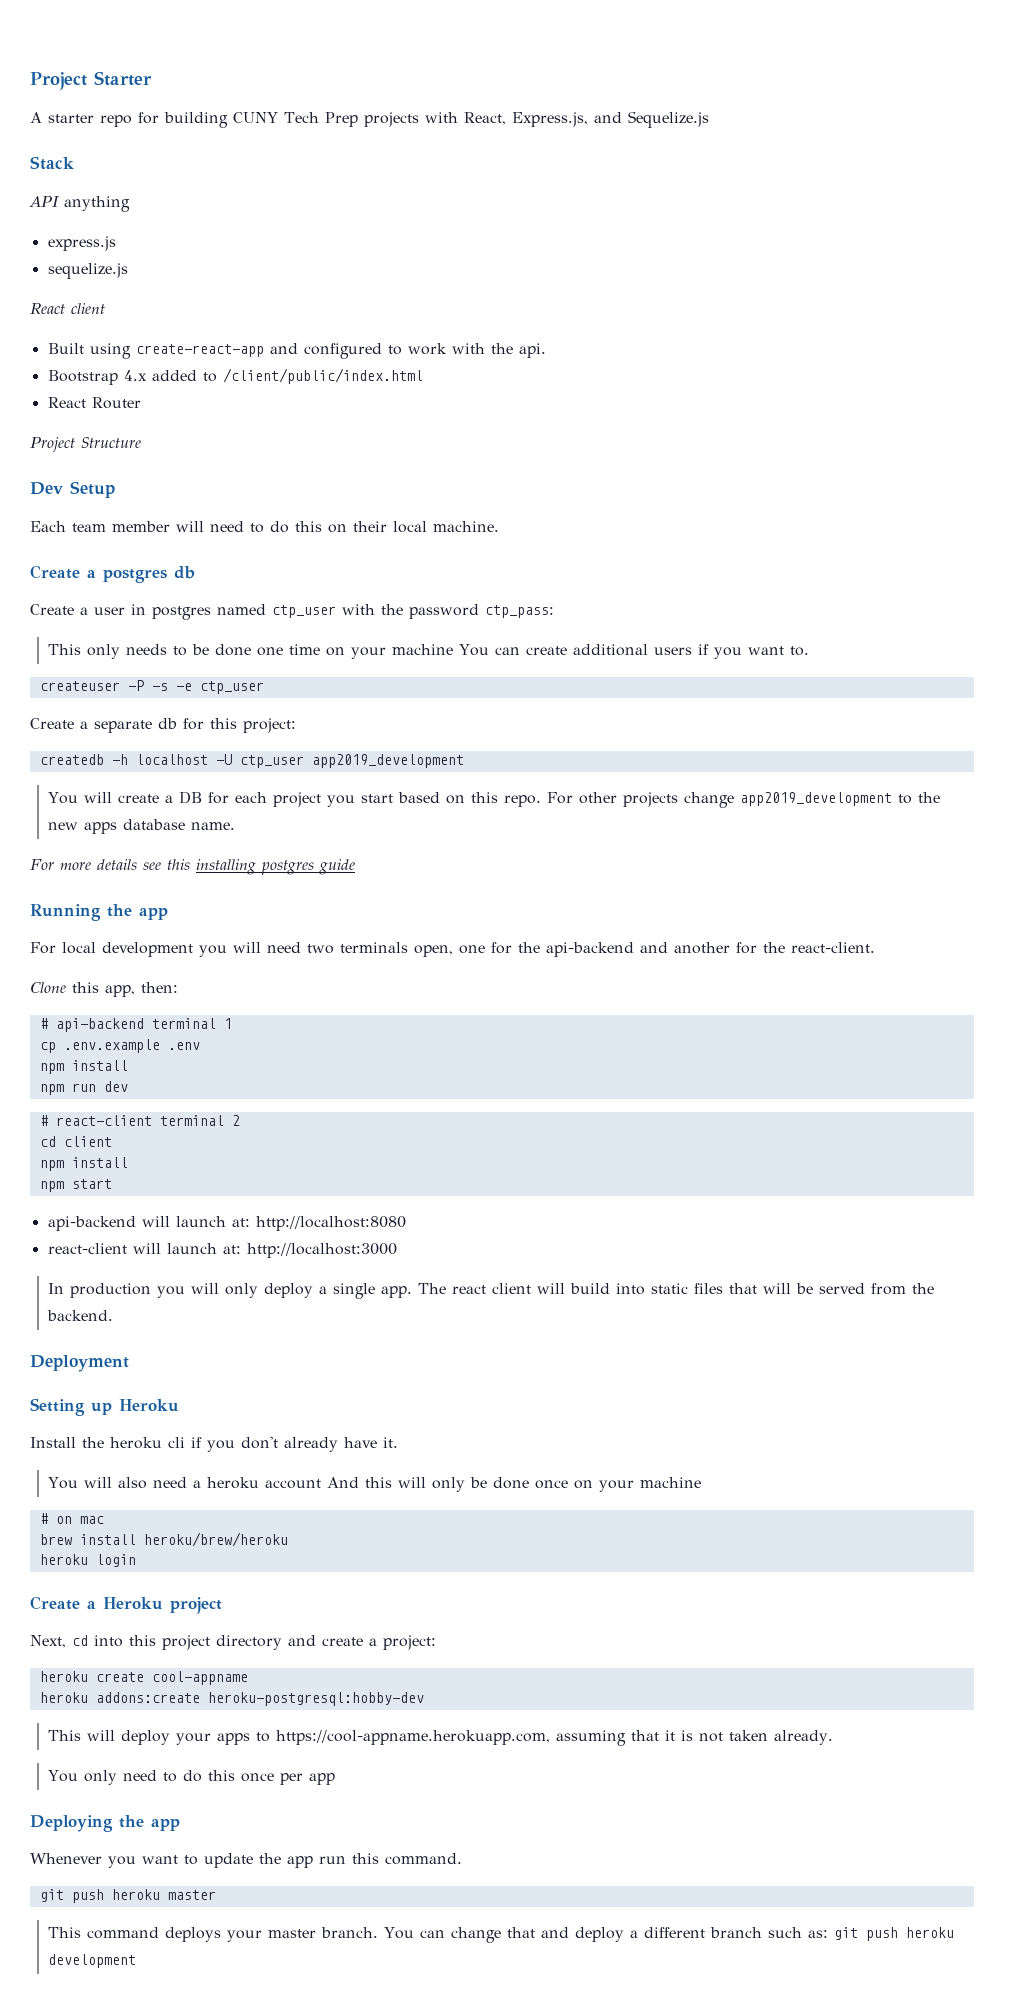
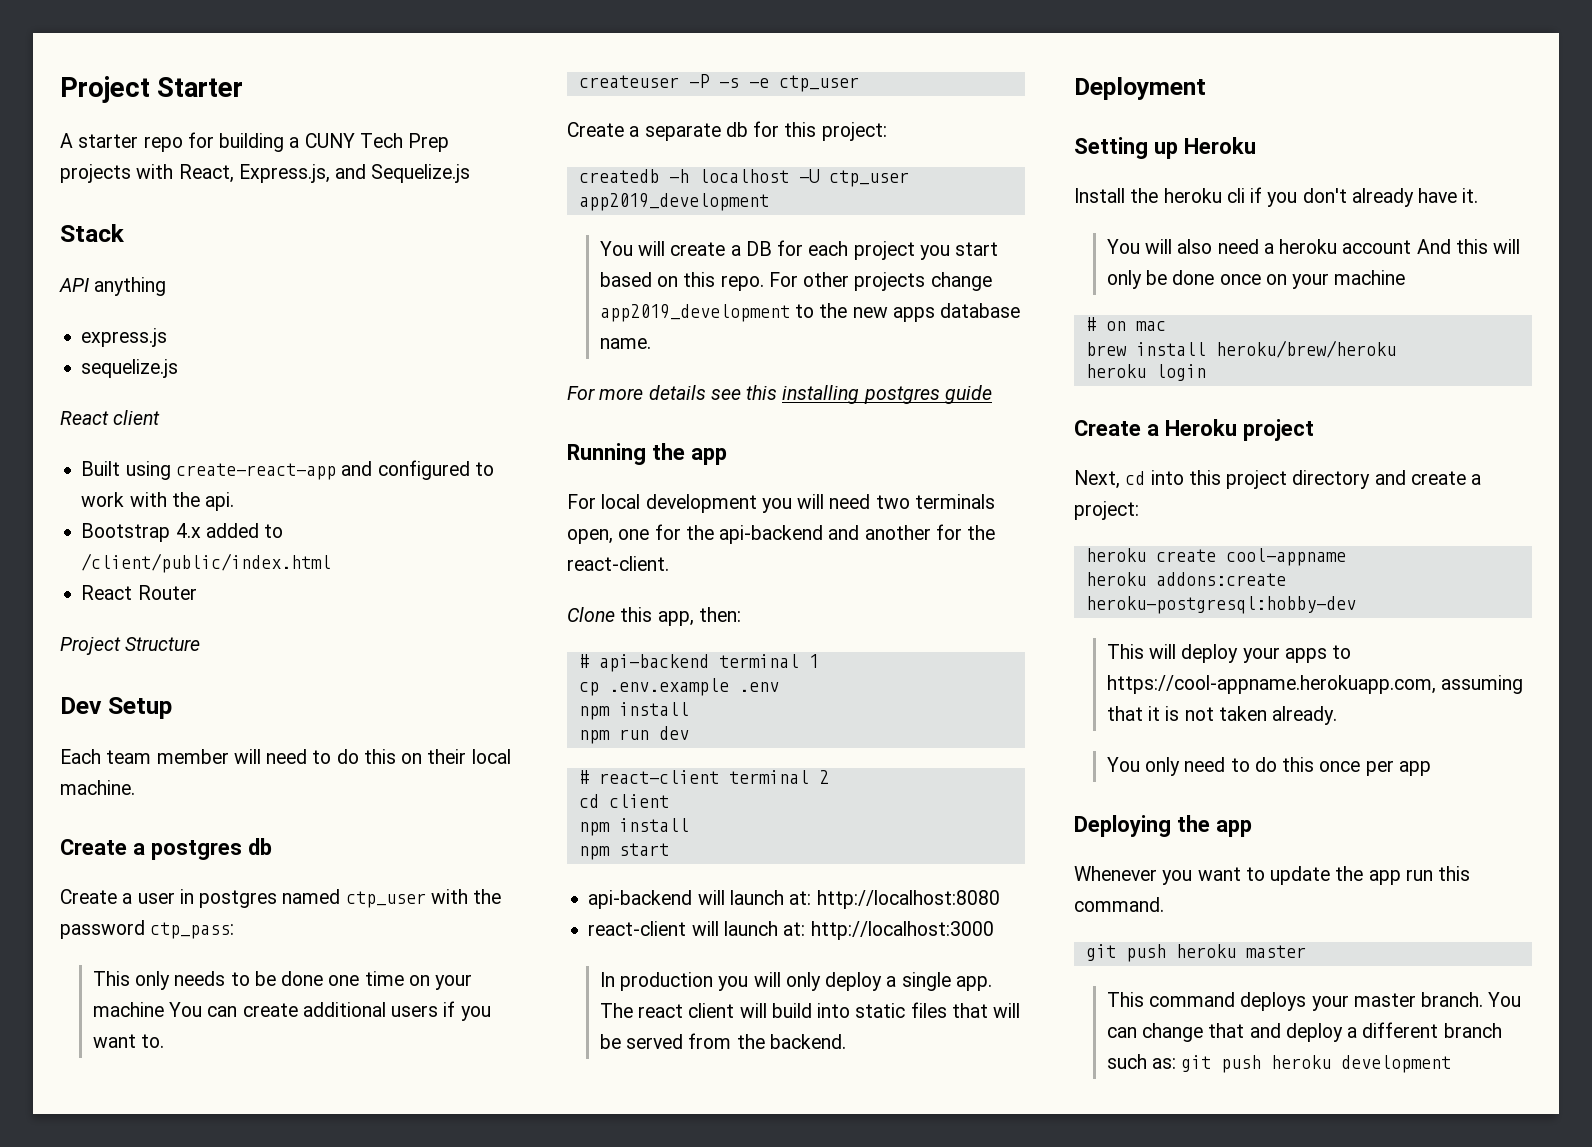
- A starter repo for building CUNY Tech Prep projects with React, Express.js, and Sequelize.js
+ A starter repo for building a CUNY Tech Prep projects with React, Express.js, and Sequelize.js

